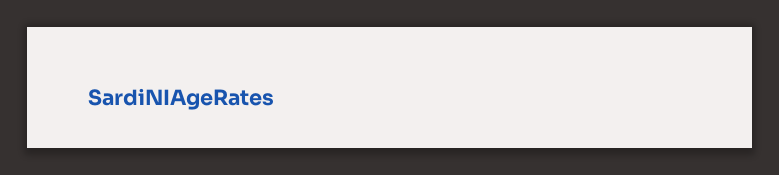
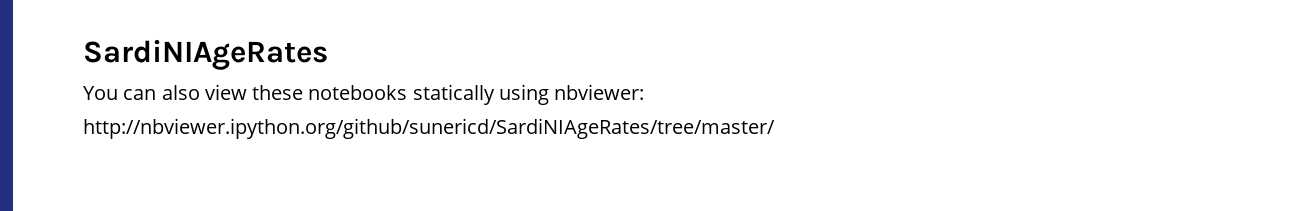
+ You can also view these notebooks statically using nbviewer:
+ http://nbviewer.ipython.org/github/sunericd/SardiNIAgeRates/tree/master/

